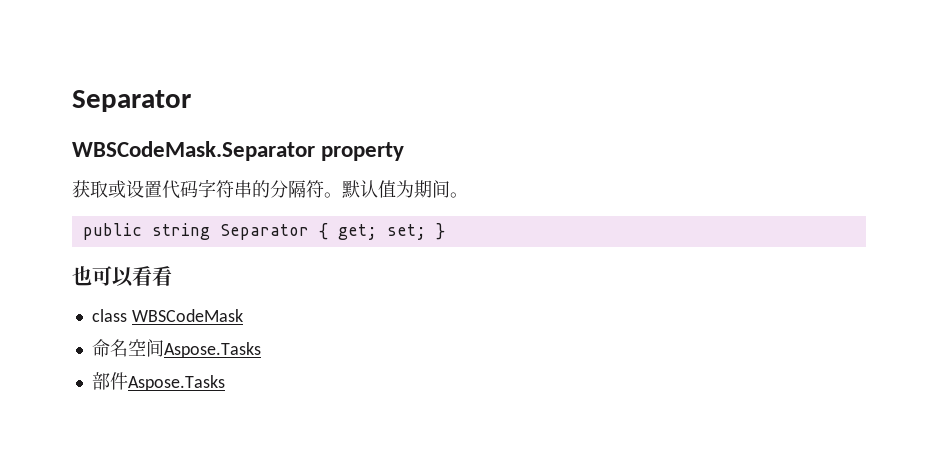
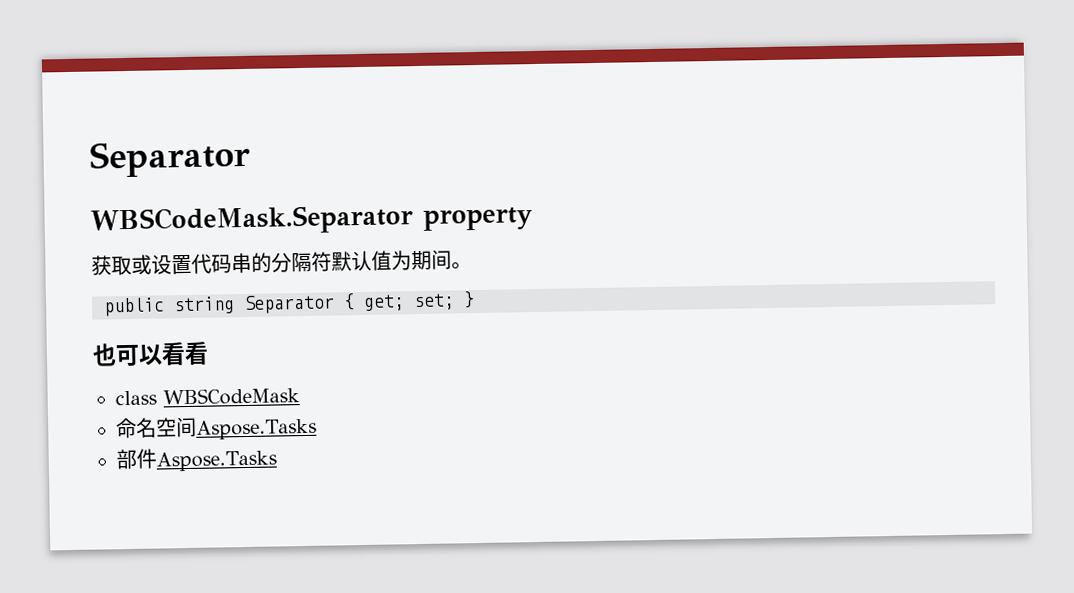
- 获取或设置代码字符串的分隔符。默认值为期间。
+ 获取或设置代码串的分隔符默认值为期间。

